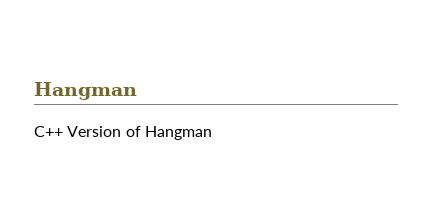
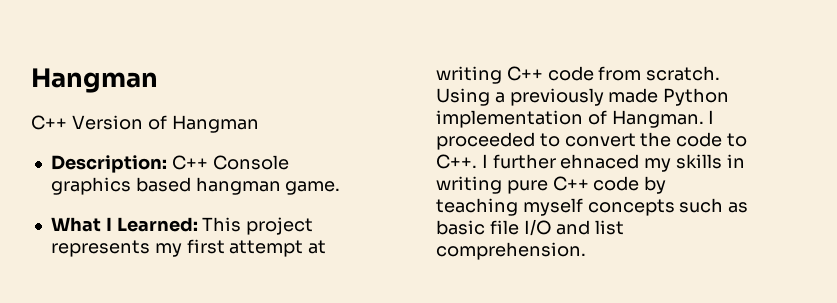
+ Description: C++ Console graphics based hangman game.
+ What I Learned: This project represents my first attempt at writing C++ code from scratch. Using a previously made Python implementation of Hangman. I proceeded to convert the code to C++. I further ehnaced my skills in writing pure C++ code by teaching myself concepts such as basic file I/O and list comprehension.

